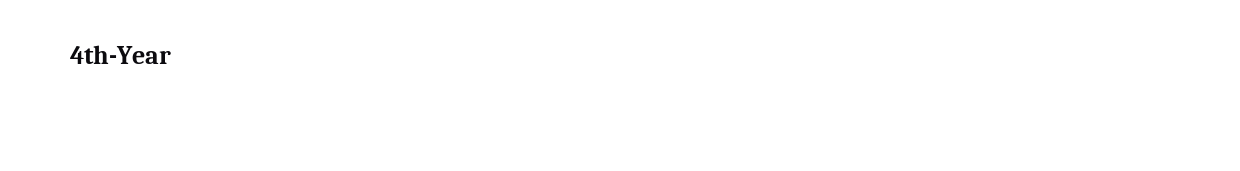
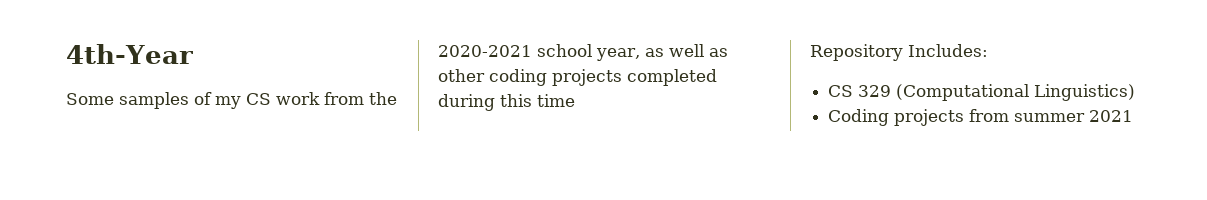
+ Some samples of my CS work from the 2020-2021 school year, as well as other coding projects completed during this time
+ Repository Includes:
+ CS 329 (Computational Linguistics)
+ Coding projects from summer 2021

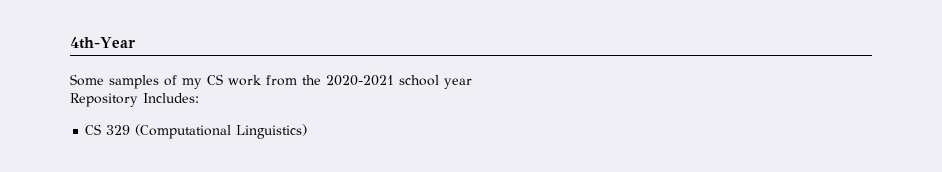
- Some samples of my CS work from the 2020-2021 school year, as well as other coding projects completed during this time
+ Some samples of my CS work from the 2020-2021 school year
- Coding projects from summer 2021

